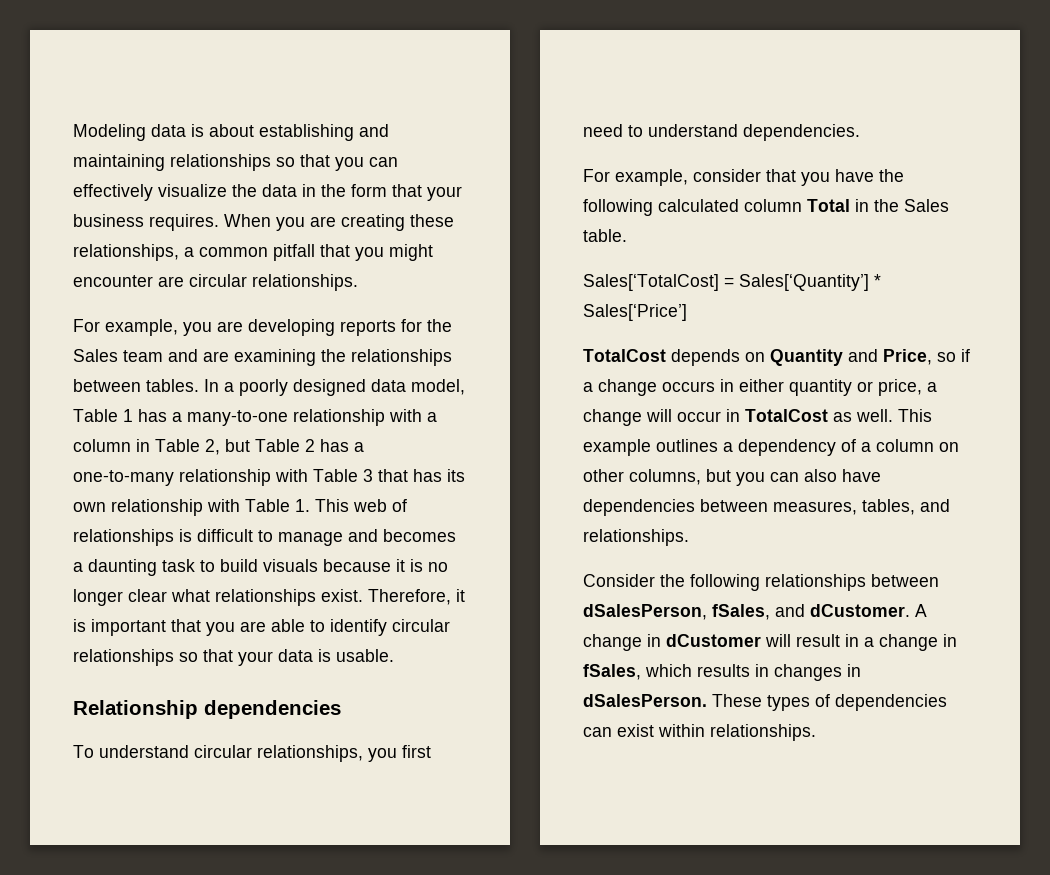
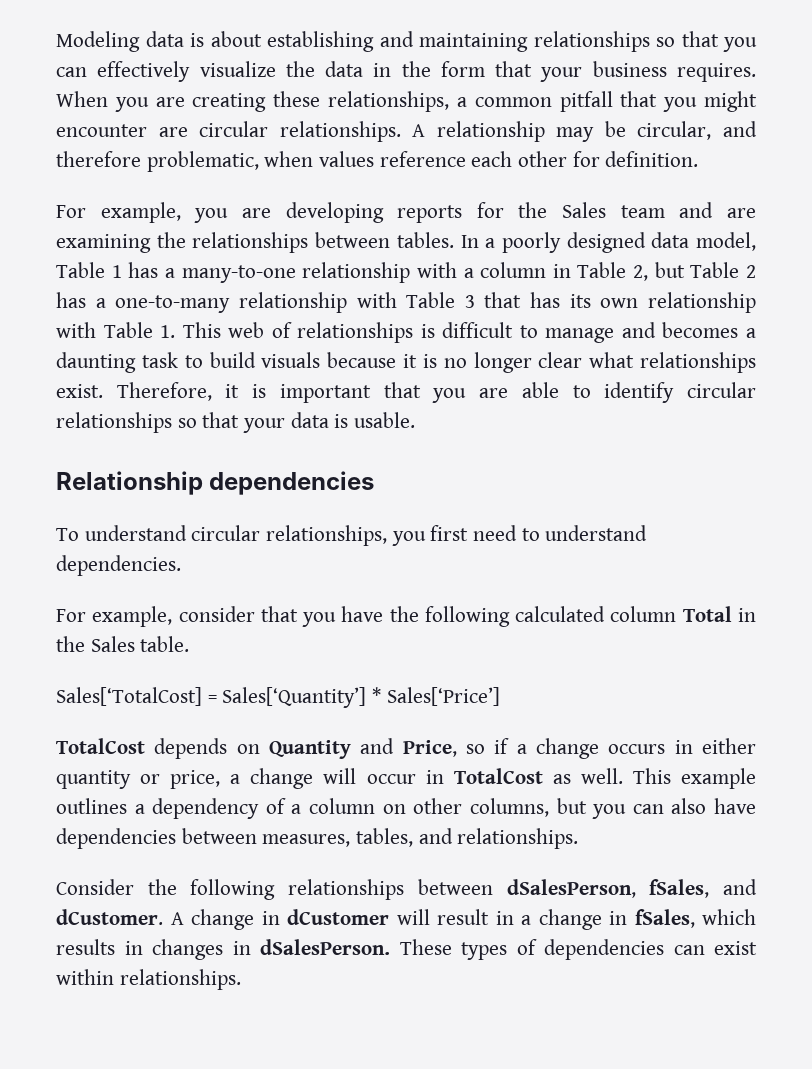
+ A relationship may be circular, and therefore problematic, when values reference each other for definition.

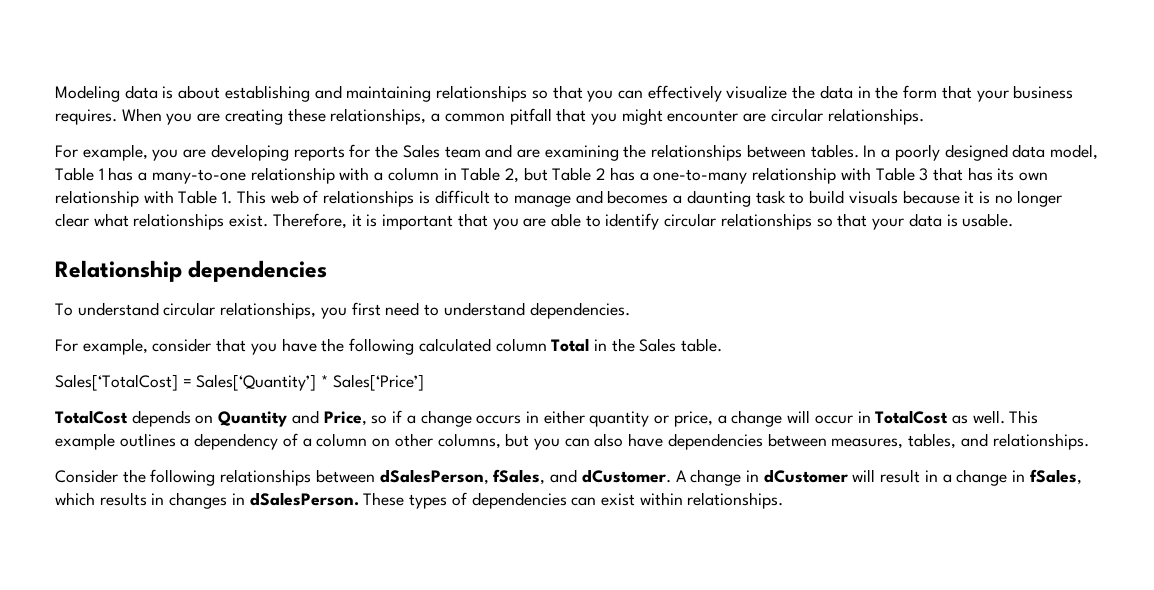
- A relationship may be circular, and therefore problematic, when values reference each other for definition.

